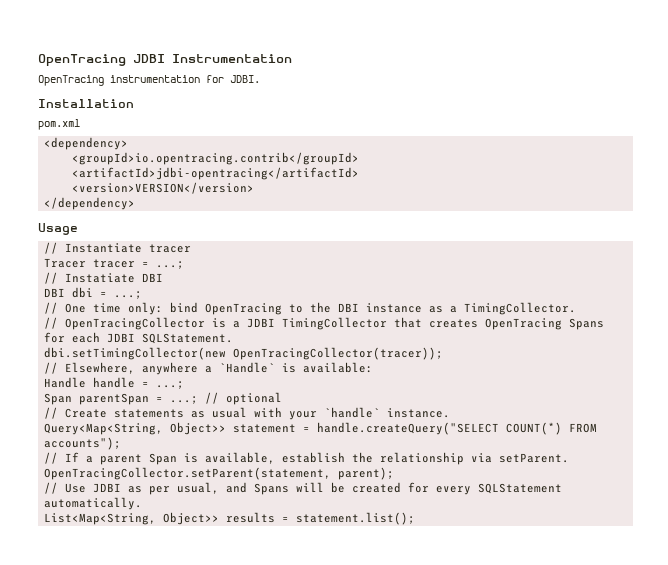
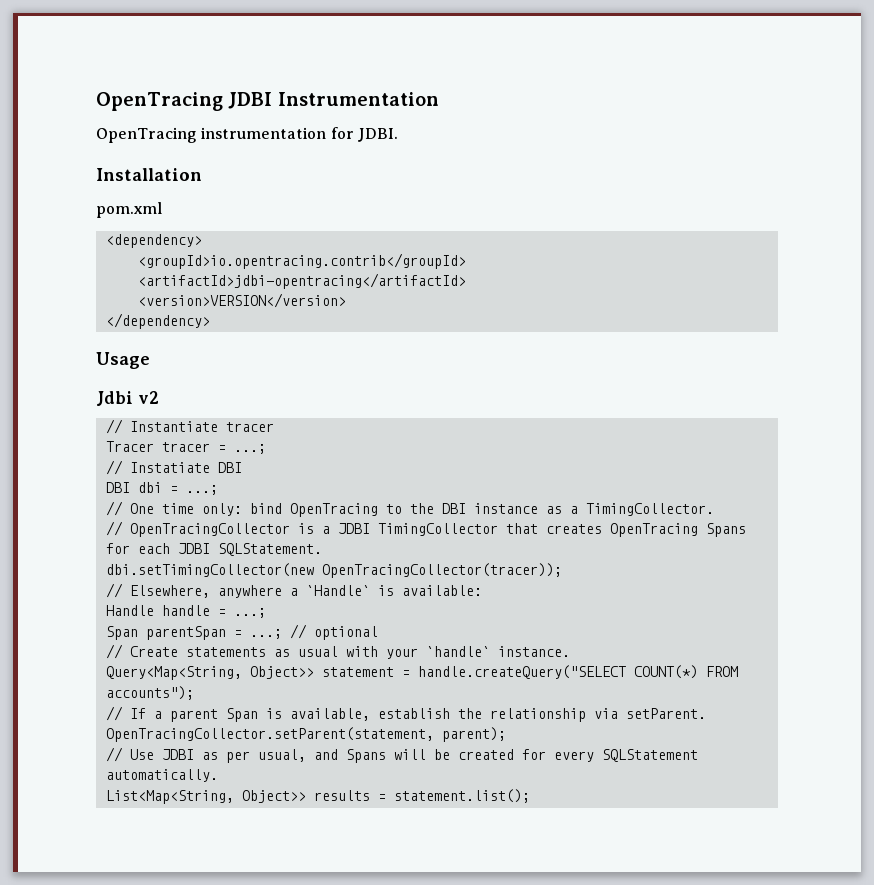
+ Jdbi v2

